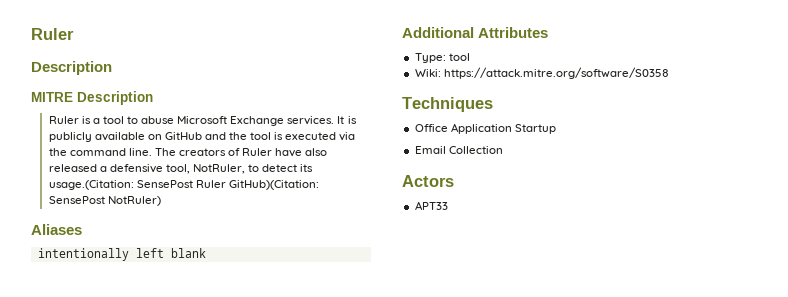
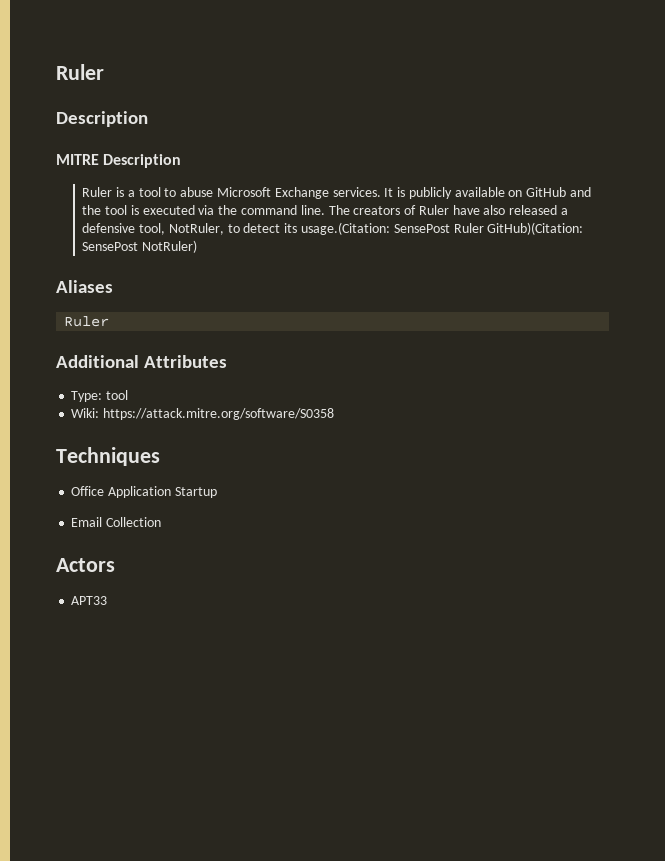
  Aliases
- intentionally left blank
+ Ruler

